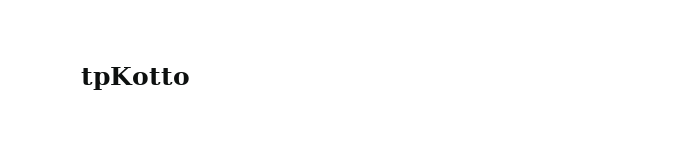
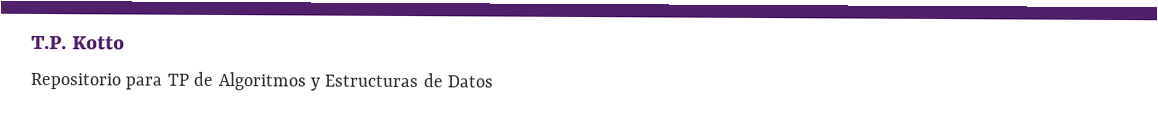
- tpKotto
+ T.P. Kotto
+ Repositorio para TP de Algoritmos y Estructuras de Datos

